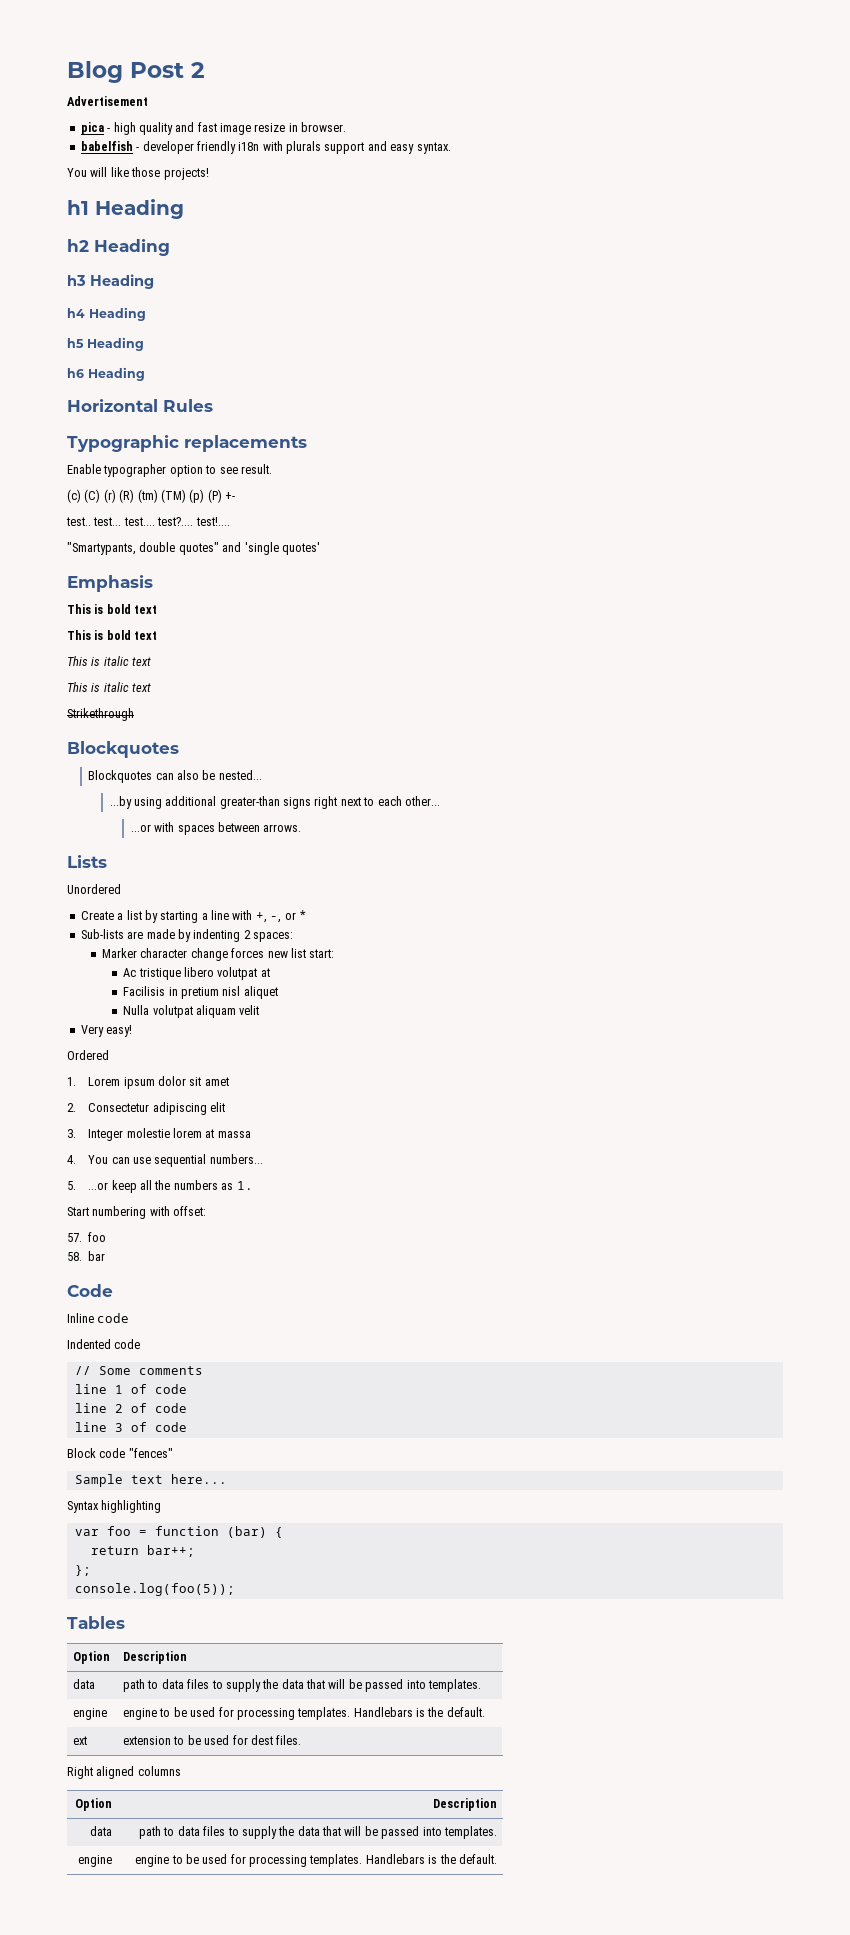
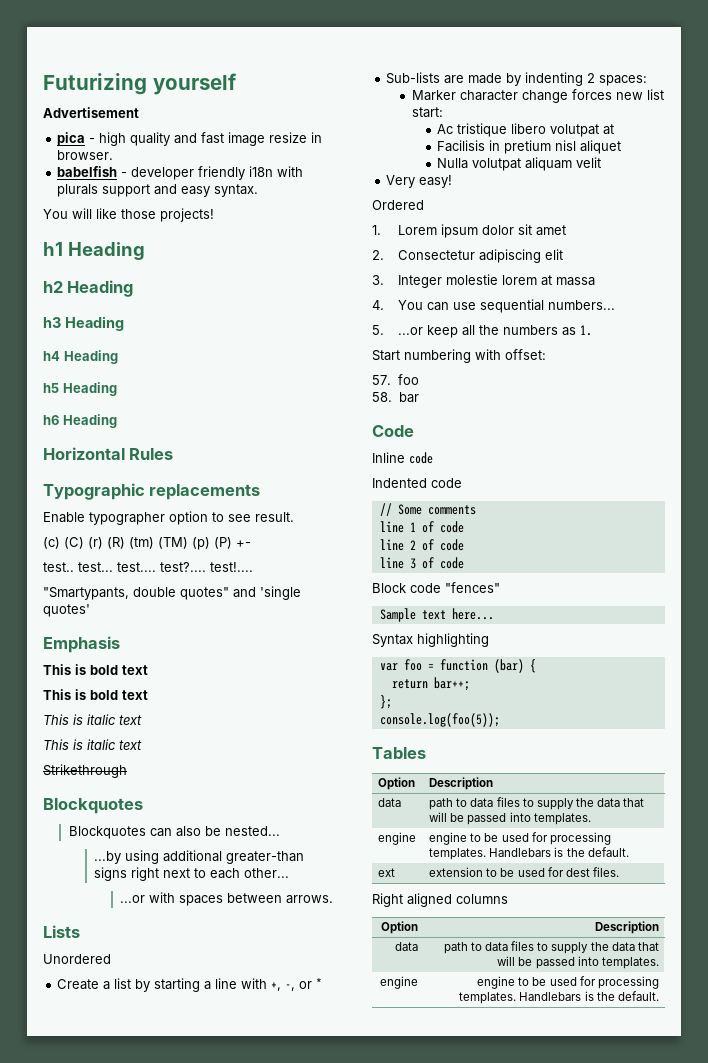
- Blog Post 2
+ Futurizing yourself

